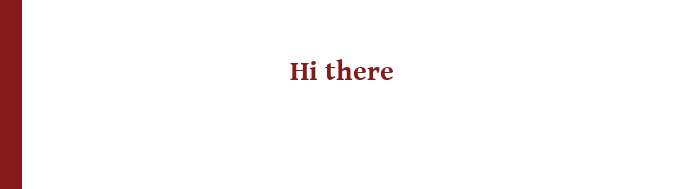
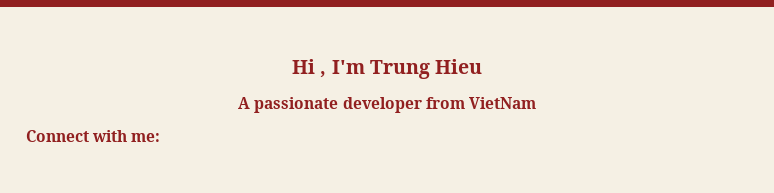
- Hi there
+ Hi , I'm Trung Hieu
+ A passionate developer from VietNam
+ Connect with me:

